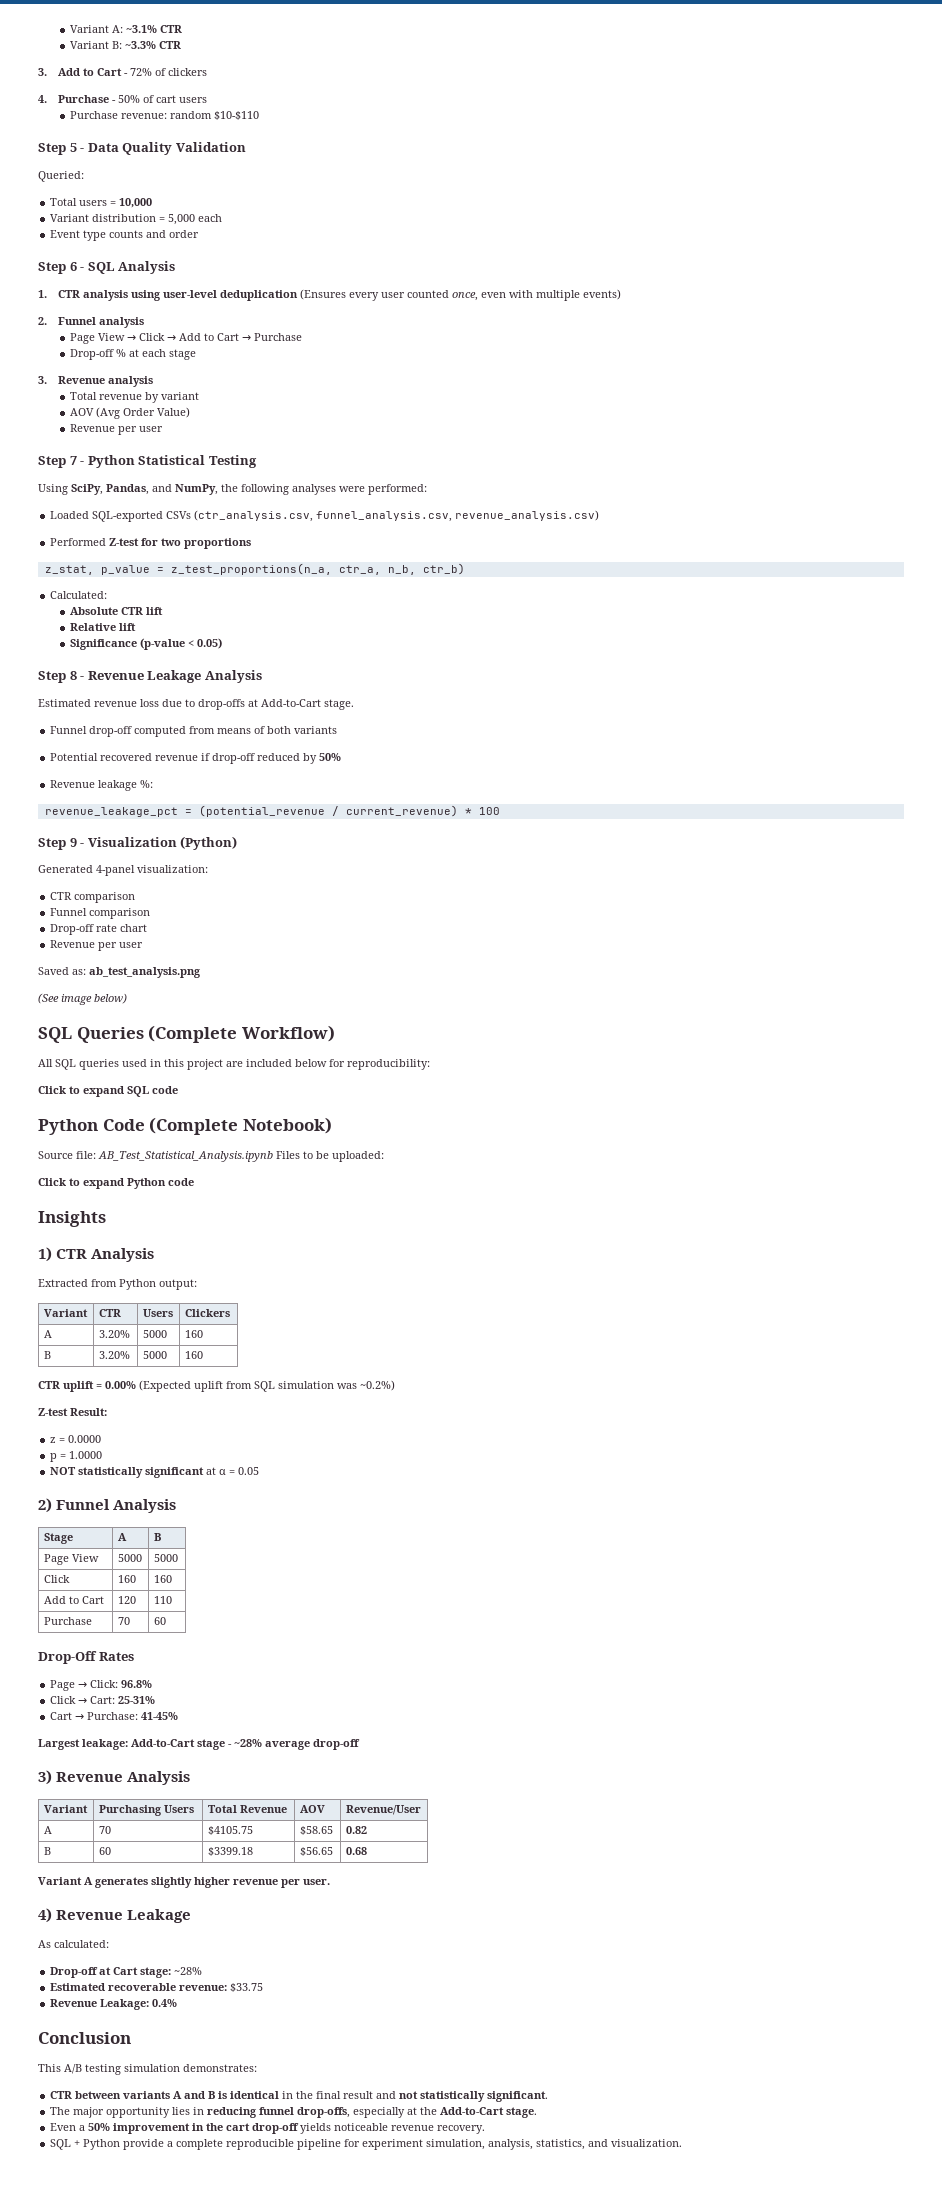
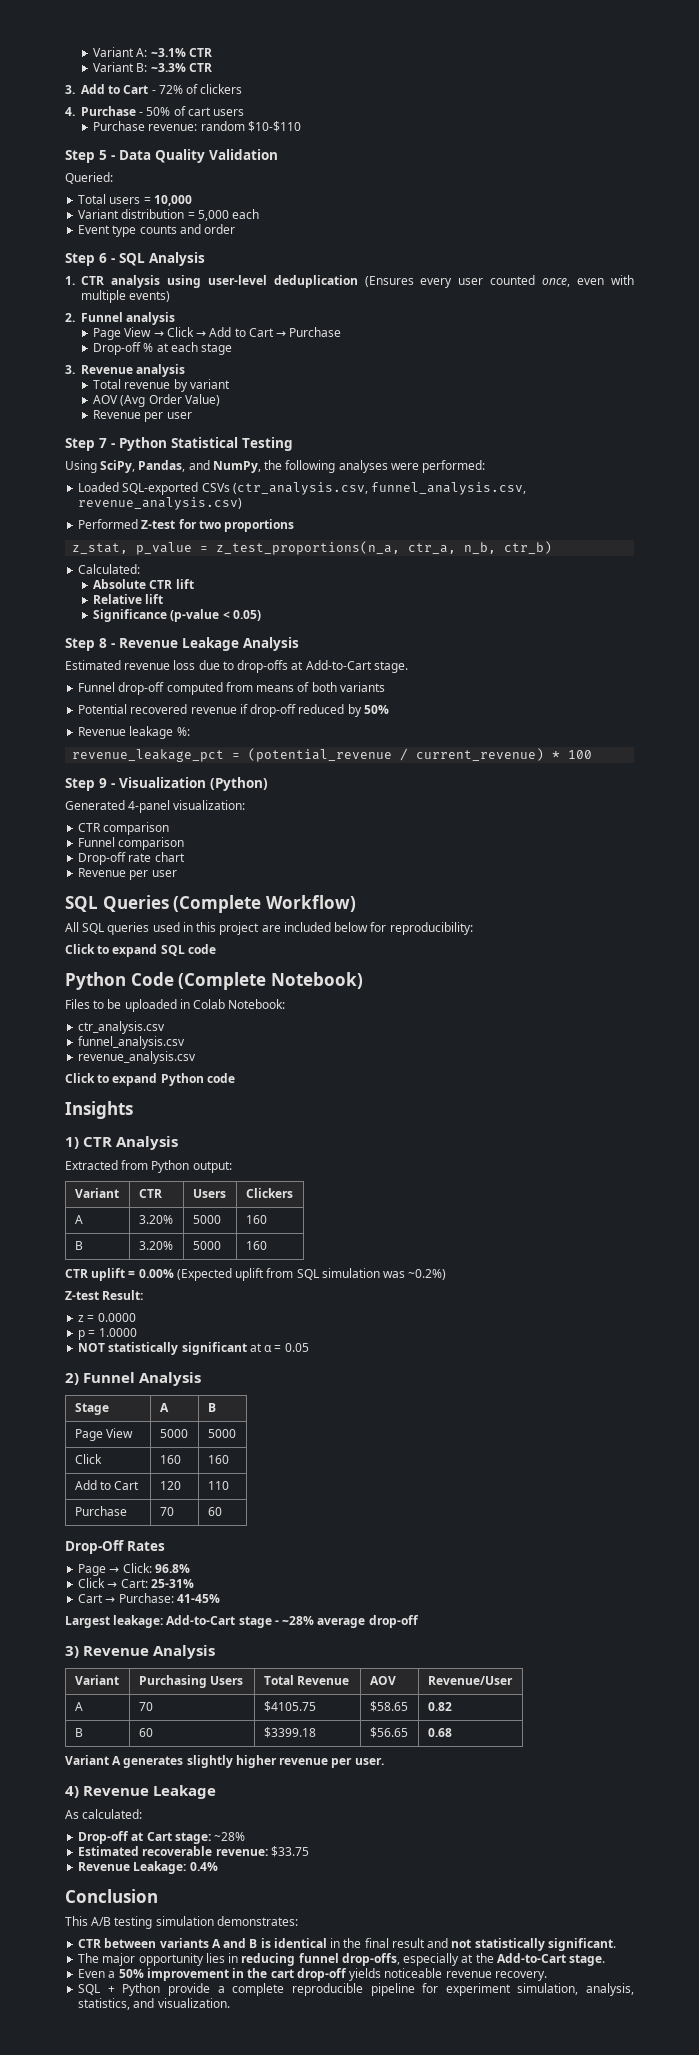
- Saved as: ab_test_analysis.png
- (See image below)
- Source file: AB_Test_Statistical_Analysis.ipynb Files to be uploaded:
+ Files to be uploaded in Colab Notebook:
+ ctr_analysis.csv
+ funnel_analysis.csv
+ revenue_analysis.csv

